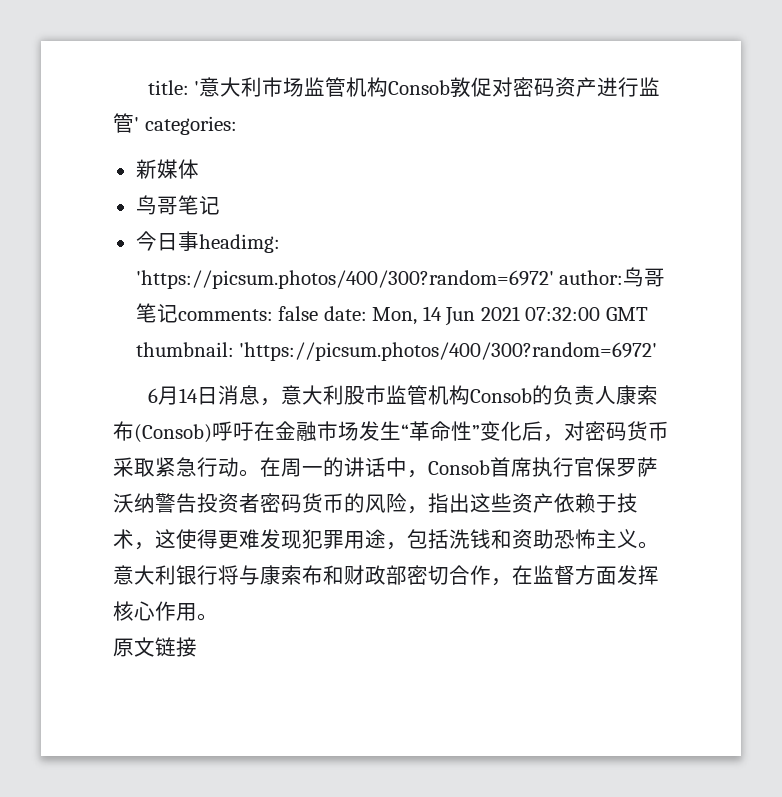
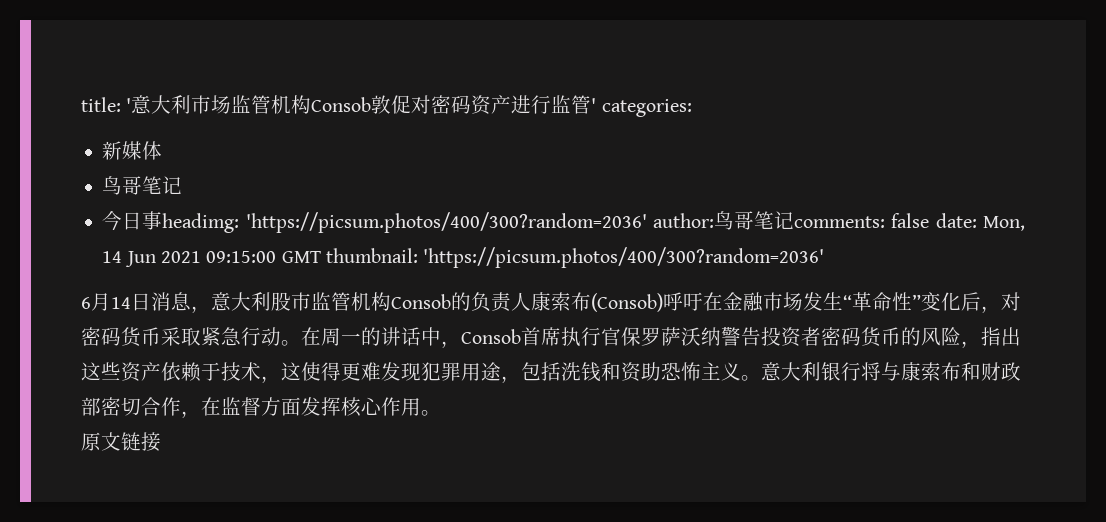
- 今日事headimg: 'https://picsum.photos/400/300?random=6972' author:鸟哥笔记comments: false date: Mon, 14 Jun 2021 07:32:00 GMT thumbnail: 'https://picsum.photos/400/300?random=6972'
+ 今日事headimg: 'https://picsum.photos/400/300?random=2036' author:鸟哥笔记comments: false date: Mon, 14 Jun 2021 09:15:00 GMT thumbnail: 'https://picsum.photos/400/300?random=2036'

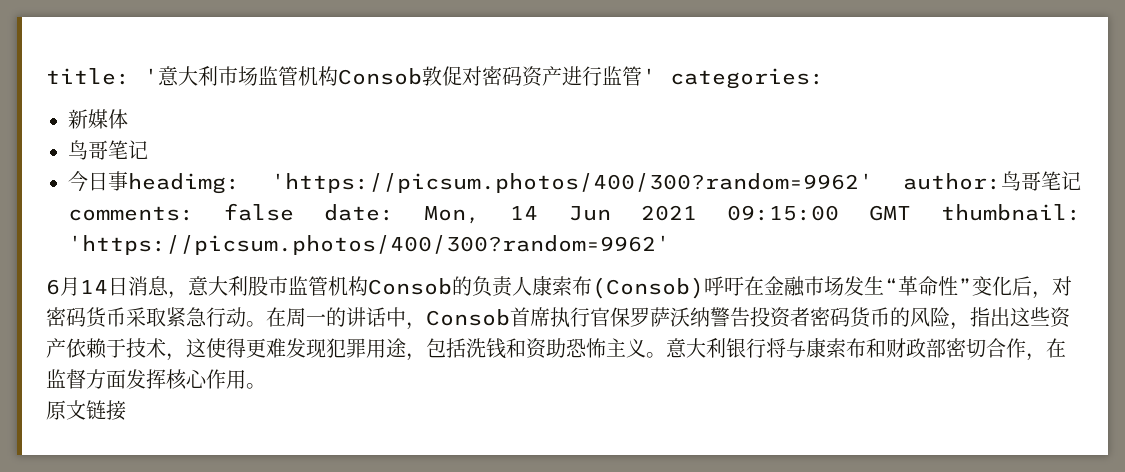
- 今日事headimg: 'https://picsum.photos/400/300?random=2036' author:鸟哥笔记comments: false date: Mon, 14 Jun 2021 09:15:00 GMT thumbnail: 'https://picsum.photos/400/300?random=2036'
+ 今日事headimg: 'https://picsum.photos/400/300?random=9962' author:鸟哥笔记comments: false date: Mon, 14 Jun 2021 09:15:00 GMT thumbnail: 'https://picsum.photos/400/300?random=9962'

